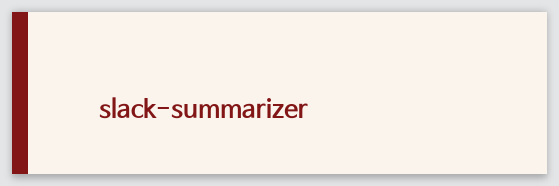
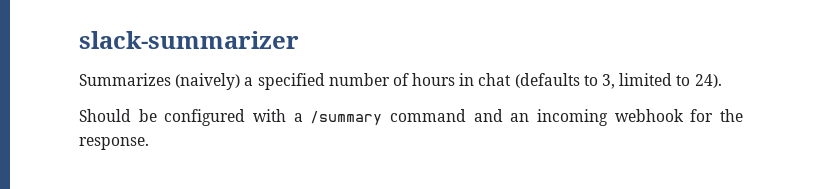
+ Summarizes (naively) a specified number of hours in chat (defaults to 3, limited to 24).
+ Should be configured with a /summary command and an incoming webhook for the response.

